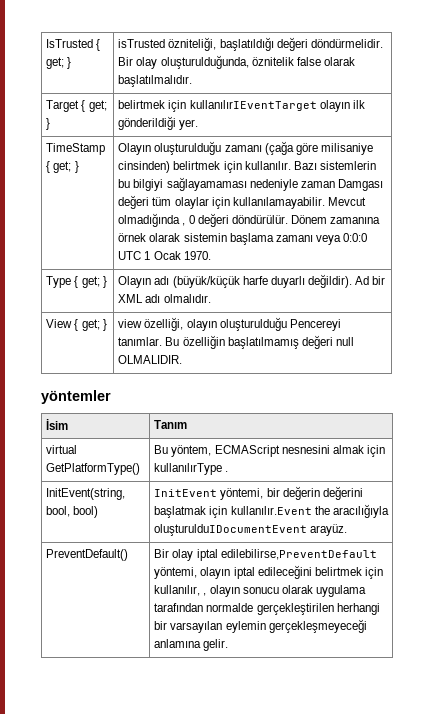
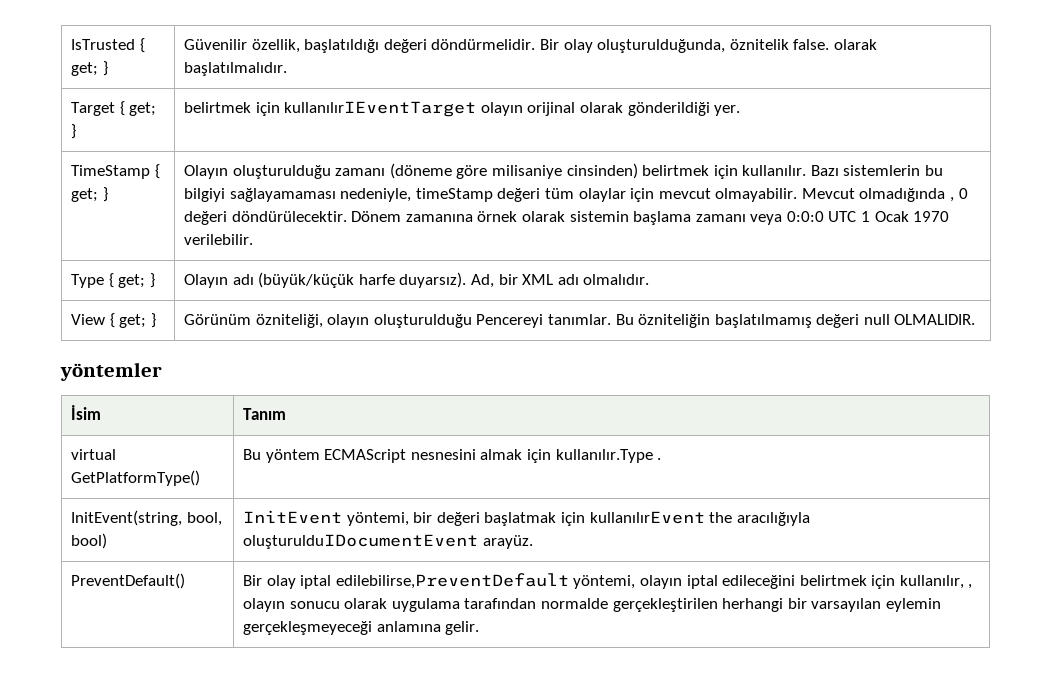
- IsTrusted { get; } | isTrusted özniteliği, başlatıldığı değeri döndürmelidir. Bir olay oluşturulduğunda, öznitelik false olarak başlatılmalıdır.
+ IsTrusted { get; } | Güvenilir özellik, başlatıldığı değeri döndürmelidir. Bir olay oluşturulduğunda, öznitelik false. olarak başlatılmalıdır.
- Target { get; } | belirtmek için kullanılırIEventTarget olayın ilk gönderildiği yer.
+ Target { get; } | belirtmek için kullanılırIEventTarget olayın orijinal olarak gönderildiği yer.
- Olayın oluşturulduğu zamanı (çağa göre milisaniye cinsinden) belirtmek için kullanılır.
+ Olayın oluşturulduğu zamanı (döneme göre milisaniye cinsinden) belirtmek için kullanılır.
- Bazı sistemlerin bu bilgiyi sağlayamaması nedeniyle zaman Damgası değeri tüm olaylar için kullanılamayabilir.
+ Bazı sistemlerin bu bilgiyi sağlayamaması nedeniyle, timeStamp değeri tüm olaylar için mevcut olmayabilir.
- Mevcut olmadığında , 0 değeri döndürülür.
+ Mevcut olmadığında , 0 değeri döndürülecektir.
- Dönem zamanına örnek olarak sistemin başlama zamanı veya 0:0:0 UTC 1 Ocak 1970.
+ Dönem zamanına örnek olarak sistemin başlama zamanı veya 0:0:0 UTC 1 Ocak 1970 verilebilir.
- Type { get; } | Olayın adı (büyük/küçük harfe duyarlı değildir). Ad bir XML adı olmalıdır.
+ Type { get; } | Olayın adı (büyük/küçük harfe duyarsız). Ad, bir XML adı olmalıdır.
- View { get; } | view özelliği, olayın oluşturulduğu Pencereyi tanımlar. Bu özelliğin başlatılmamış değeri null OLMALIDIR.
+ View { get; } | Görünüm özniteliği, olayın oluşturulduğu Pencereyi tanımlar. Bu özniteliğin başlatılmamış değeri null OLMALIDIR.
- virtual GetPlatformType() | Bu yöntem, ECMAScript nesnesini almak için kullanılırType .
+ virtual GetPlatformType() | Bu yöntem ECMAScript nesnesini almak için kullanılır.Type .
- InitEvent(string, bool, bool) | InitEvent yöntemi, bir değerin değerini başlatmak için kullanılır.Event the aracılığıyla oluşturulduIDocumentEvent arayüz.
+ InitEvent(string, bool, bool) | InitEvent yöntemi, bir değeri başlatmak için kullanılırEvent the aracılığıyla oluşturulduIDocumentEvent arayüz.

